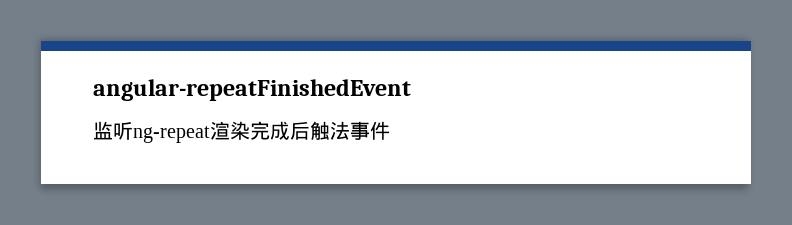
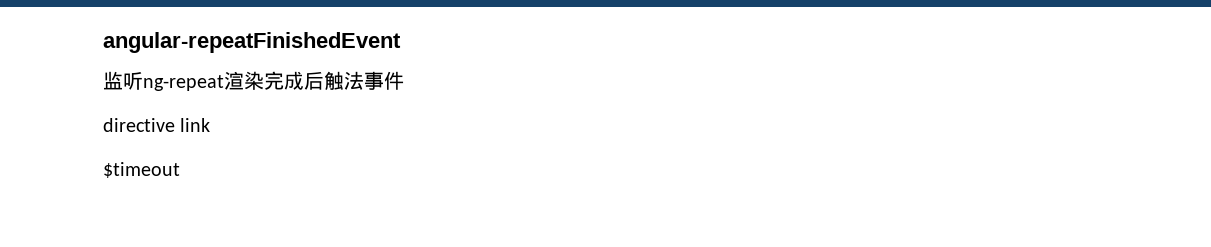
+ directive link
+ $timeout

